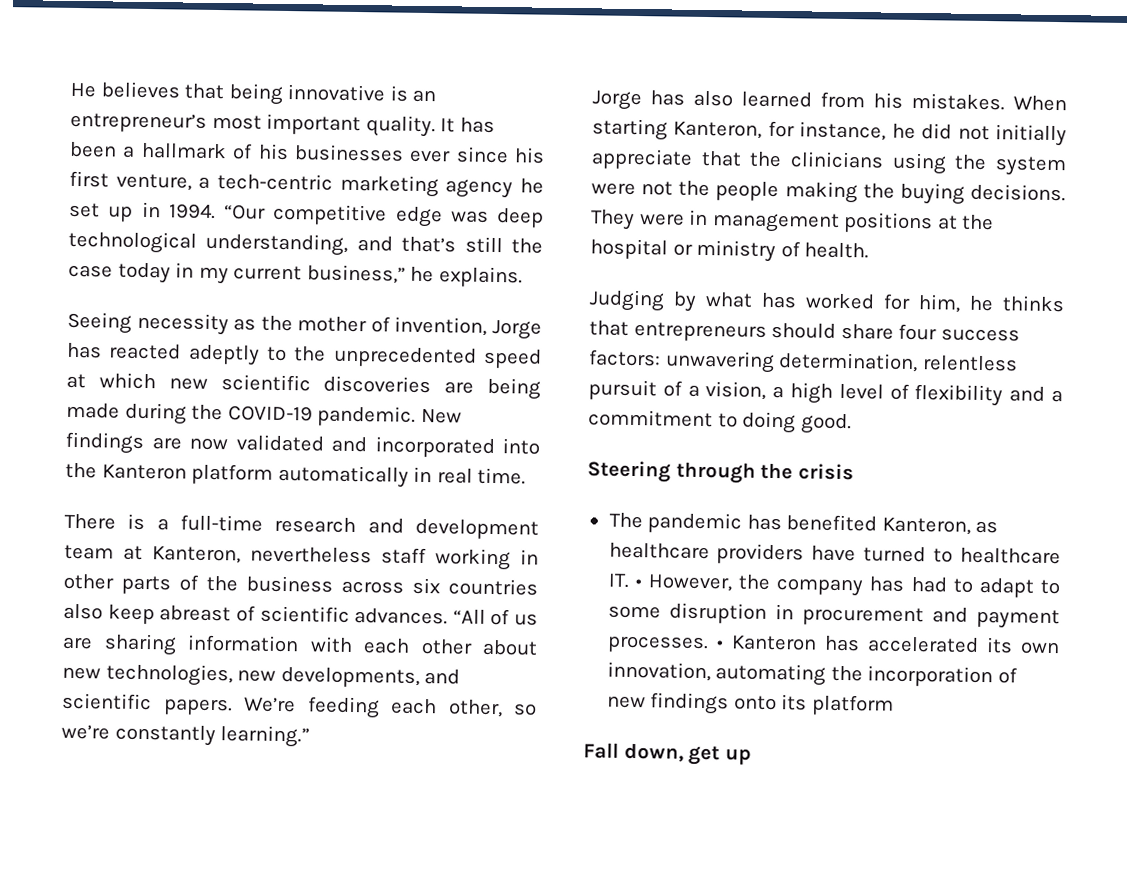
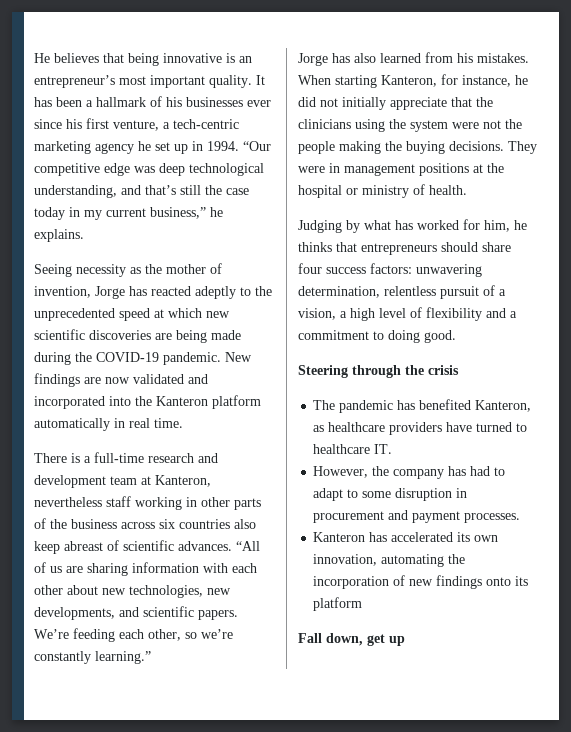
- The pandemic has benefited Kanteron, as healthcare providers have turned to healthcare IT. • However, the company has had to adapt to some disruption in procurement and payment processes. • Kanteron has accelerated its own innovation, automating the incorporation of new findings onto its platform
+ The pandemic has benefited Kanteron, as healthcare providers have turned to healthcare IT.
+ However, the company has had to adapt to some disruption in procurement and payment processes.
+ Kanteron has accelerated its own innovation, automating the incorporation of new findings onto its platform

